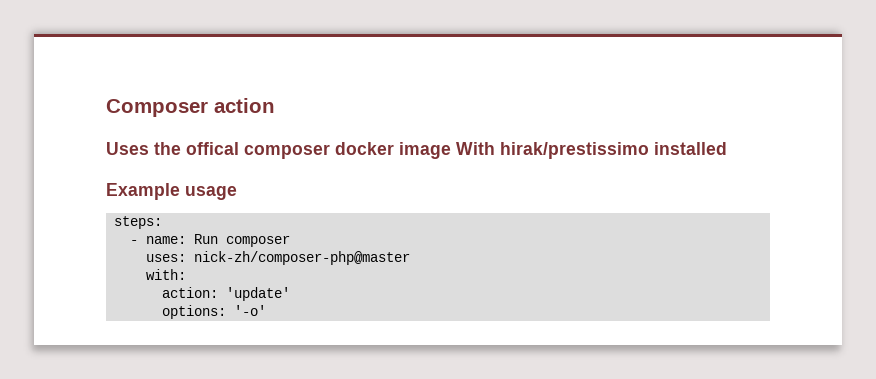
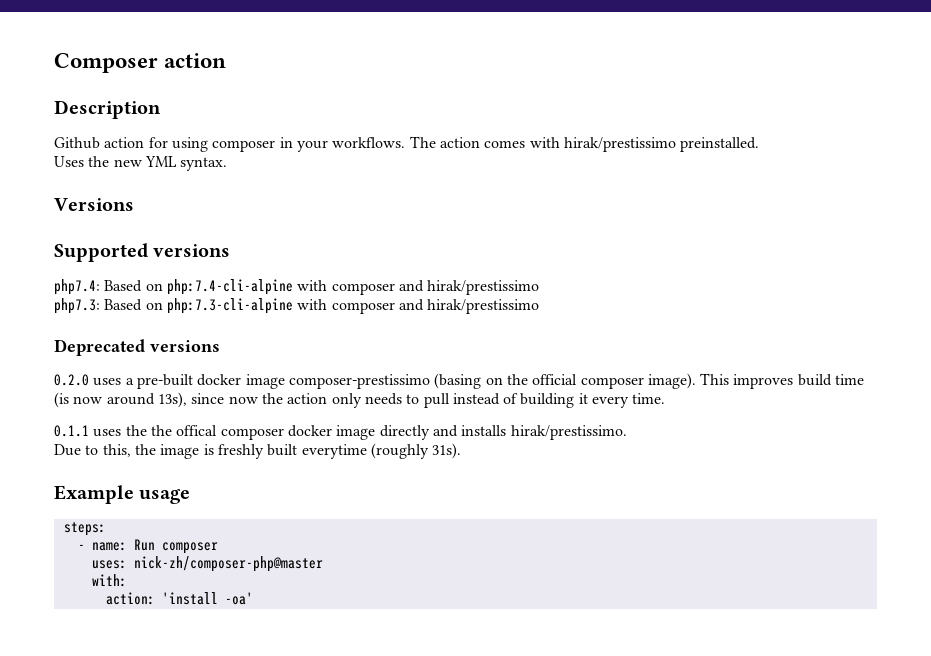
- Uses the offical composer docker image With hirak/prestissimo installed
+ Description
+ Github action for using composer in your workflows. The action comes with hirak/prestissimo preinstalled.
+ Uses the new YML syntax.
+ Versions
+ Supported versions
+ php7.4: Based on php:7.4-cli-alpine with composer and hirak/prestissimo
+ php7.3: Based on php:7.3-cli-alpine with composer and hirak/prestissimo
+ Deprecated versions
+ 0.2.0 uses a pre-built docker image composer-prestissimo (basing on the official composer image). This improves build time (is now around 13s), since now the action only needs to pull instead of building it every time.
+ 0.1.1 uses the the offical composer docker image directly and installs hirak/prestissimo.
+ Due to this, the image is freshly built everytime (roughly 31s).
- action: 'update'
- options: '-o'
+ action: 'install -oa'

